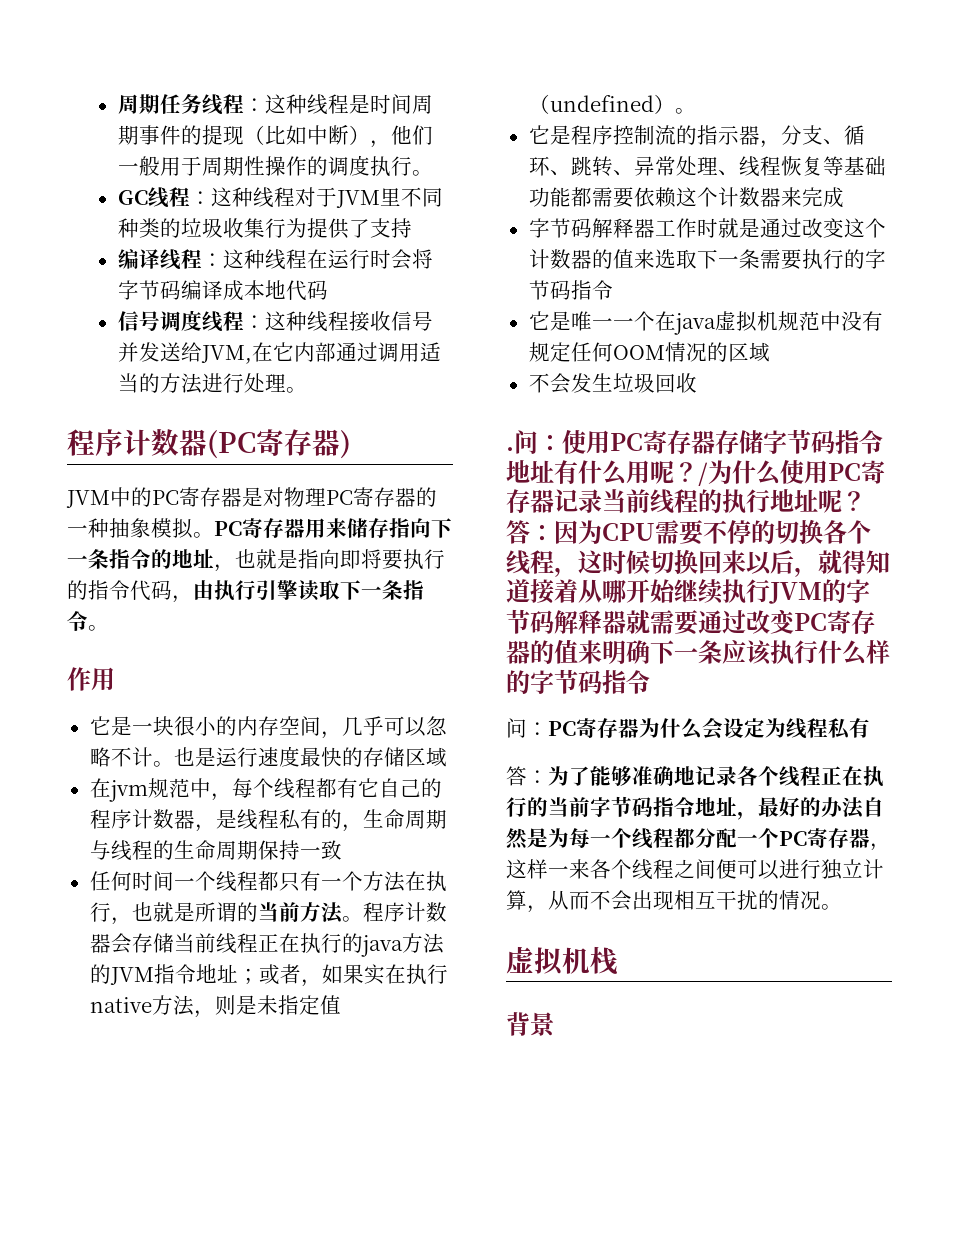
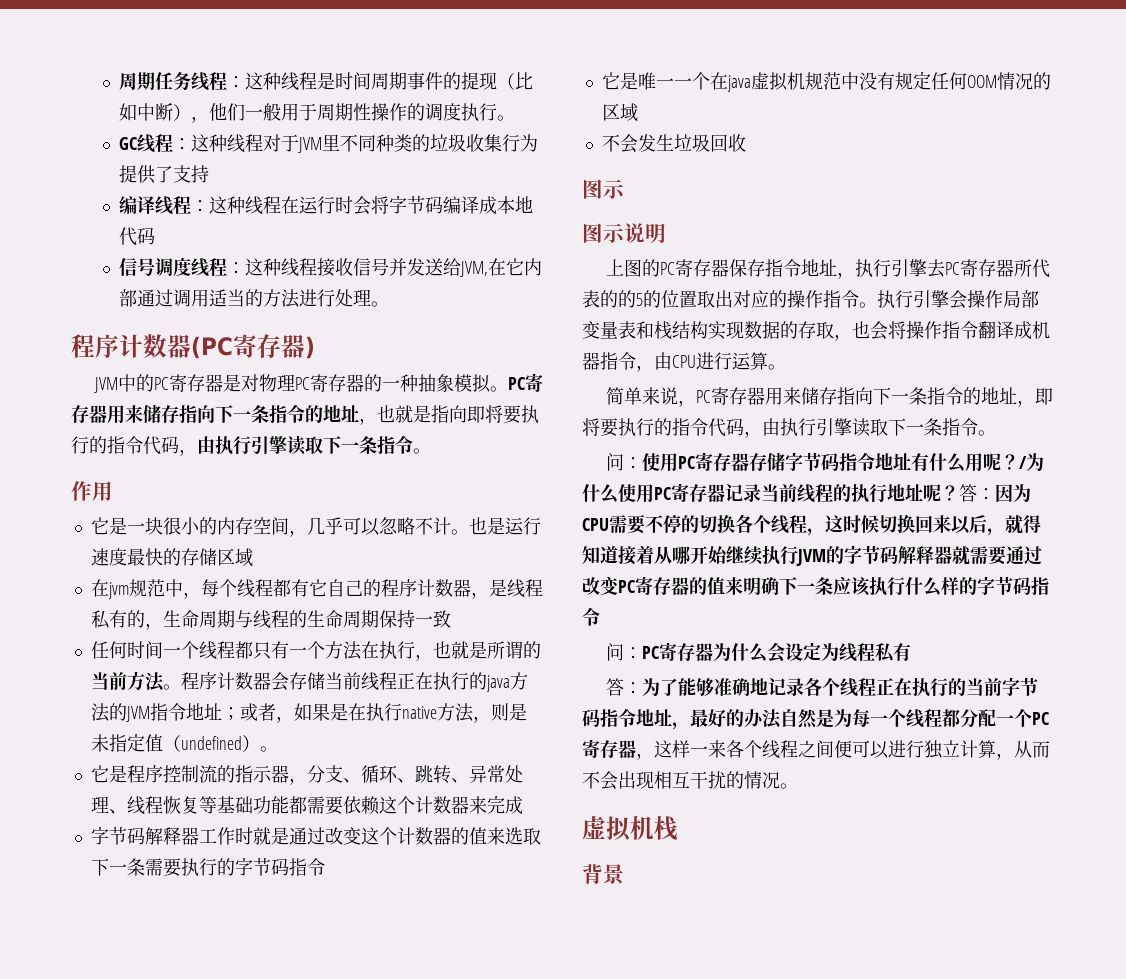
- 程序计数器会存储当前线程正在执行的java方法的JVM指令地址；或者，如果实在执行native方法，则是未指定值（undefined）。
+ 程序计数器会存储当前线程正在执行的java方法的JVM指令地址；或者，如果是在执行native方法，则是未指定值（undefined）。
  不会发生垃圾回收
- .问：使用PC寄存器存储字节码指令地址有什么用呢？
+ 图示
+ 图示说明
+ 上图的PC寄存器保存指令地址，执行引擎去PC寄存器所代表的的5的位置取出对应的操作指令。执行引擎会操作局部变量表和栈结构实现数据的存取，也会将操作指令翻译成机器指令，由CPU进行运算。
+ 简单来说，PC寄存器用来储存指向下一条指令的地址，即将要执行的指令代码，由执行引擎读取下一条指令。
+ 问：使用PC寄存器存储字节码指令地址有什么用呢？

